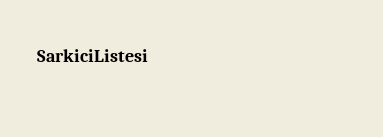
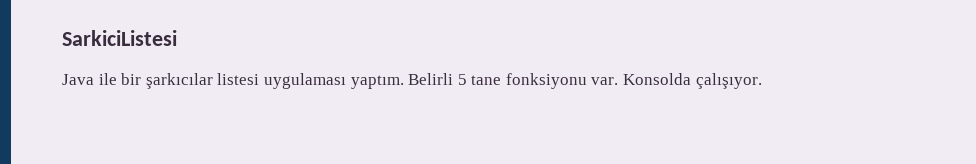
+ Java ile bir şarkıcılar listesi uygulaması yaptım. Belirli 5 tane fonksiyonu var. Konsolda çalışıyor.

